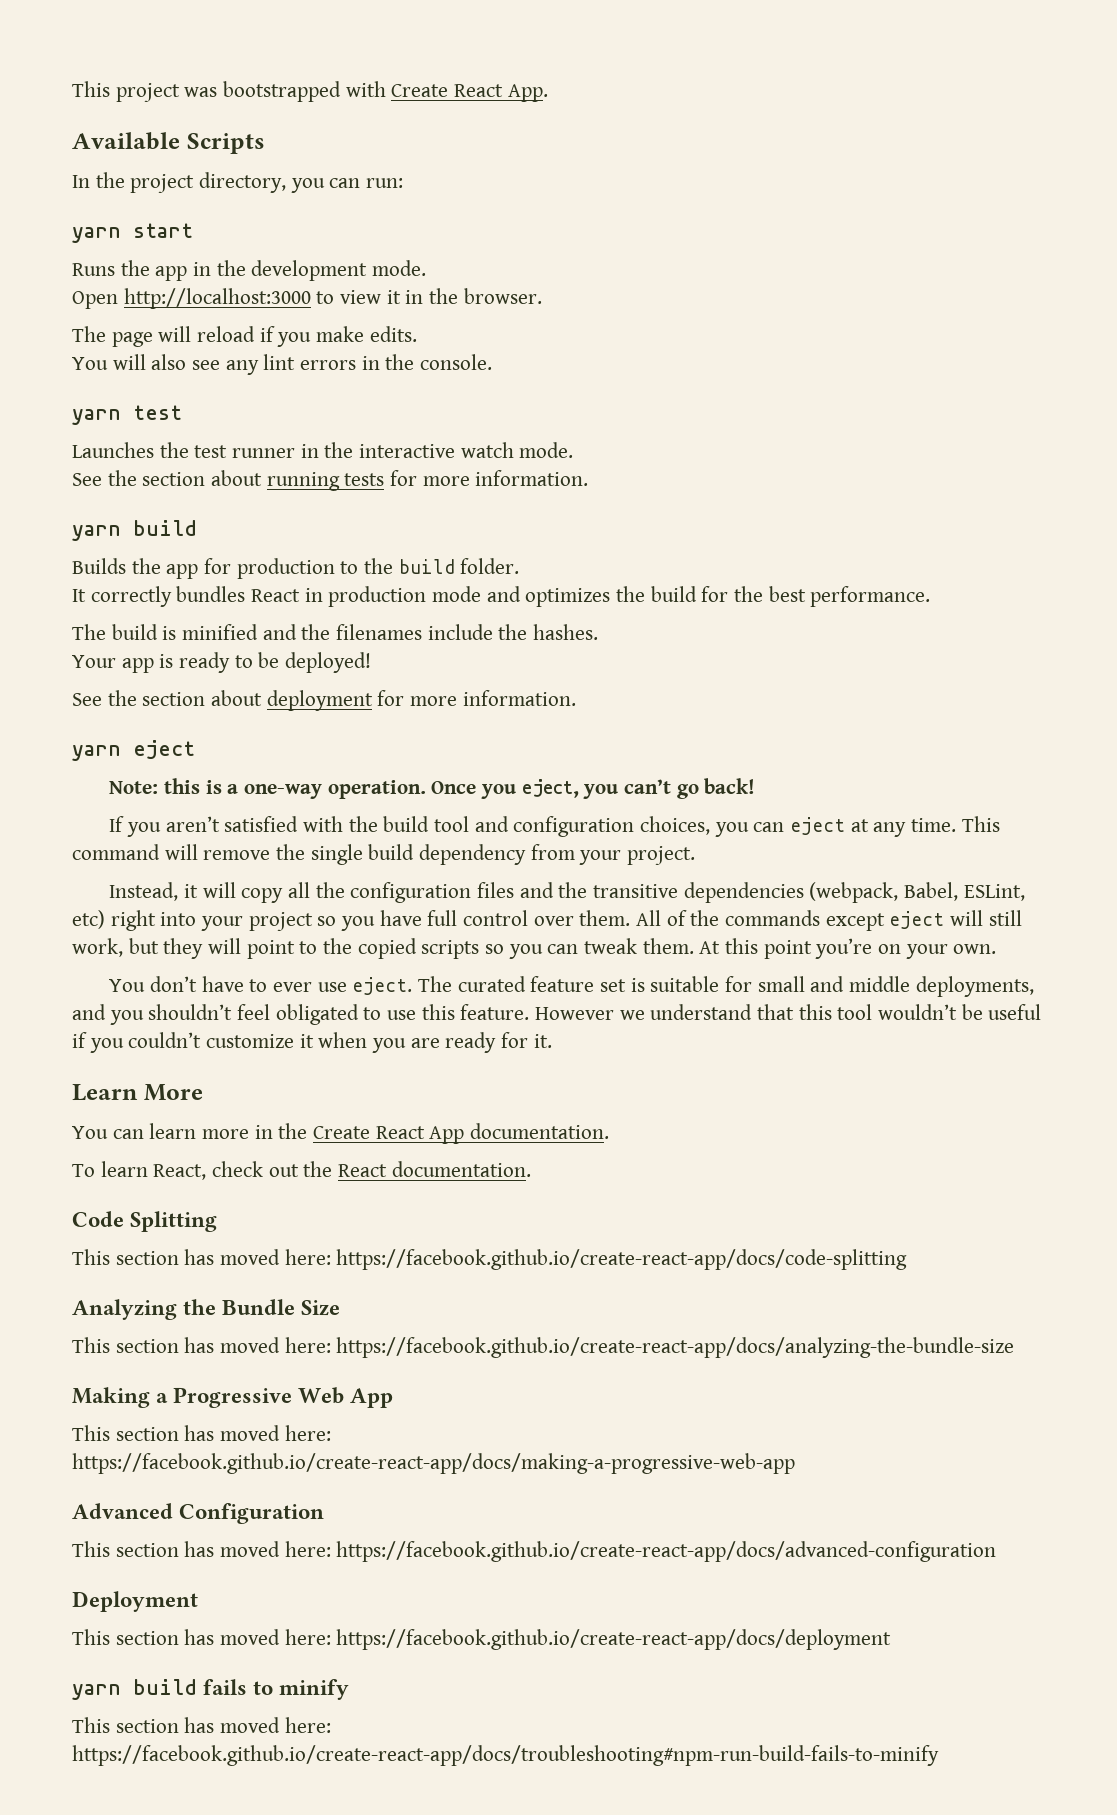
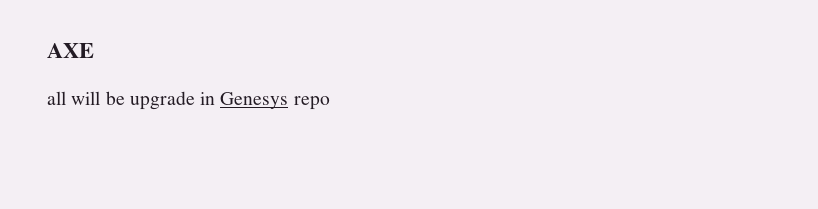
- This project was bootstrapped with Create React App.
- Available Scripts
- In the project directory, you can run:
- yarn start
- Runs the app in the development mode.
- Open http://localhost:3000 to view it in the browser.
- The page will reload if you make edits.
- You will also see any lint errors in the console.
- yarn test
- Launches the test runner in the interactive watch mode.
- See the section about running tests for more information.
- yarn build
- Builds the app for production to the build folder.
- It correctly bundles React in production mode and optimizes the build for the best performance.
- The build is minified and the filenames include the hashes.
- Your app is ready to be deployed!
- See the section about deployment for more information.
- yarn eject
- Note: this is a one-way operation. Once you eject, you can’t go back!
- If you aren’t satisfied with the build tool and configuration choices, you can eject at any time. This command will remove the single build dependency from your project.
- Instead, it will copy all the configuration files and the transitive dependencies (webpack, Babel, ESLint, etc) right into your project so you have full control over them. All of the commands except eject will still work, but they will point to the copied scripts so you can tweak them. At this point you’re on your own.
- You don’t have to ever use eject. The curated feature set is suitable for small and middle deployments, and you shouldn’t feel obligated to use this feature. However we understand that this tool wouldn’t be useful if you couldn’t customize it when you are ready for it.
- Learn More
- You can learn more in the Create React App documentation.
- To learn React, check out the React documentation.
- Code Splitting
- This section has moved here: https://facebook.github.io/create-react-app/docs/code-splitting
- Analyzing the Bundle Size
- This section has moved here: https://facebook.github.io/create-react-app/docs/analyzing-the-bundle-size
- Making a Progressive Web App
- This section has moved here: https://facebook.github.io/create-react-app/docs/making-a-progressive-web-app
- Advanced Configuration
- This section has moved here: https://facebook.github.io/create-react-app/docs/advanced-configuration
- Deployment
- This section has moved here: https://facebook.github.io/create-react-app/docs/deployment
- yarn build fails to minify
- This section has moved here: https://facebook.github.io/create-react-app/docs/troubleshooting#npm-run-build-fails-to-minify
+ AXE
+ all will be upgrade in Genesys repo

